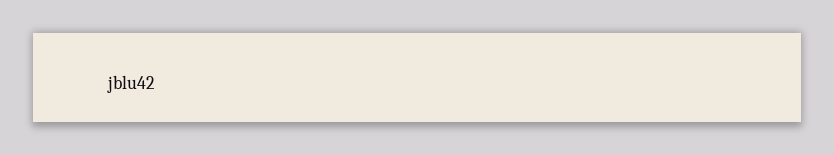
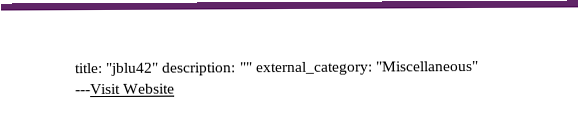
- jblu42
+ title: "jblu42" description: "" external_category: "Miscellaneous" ---Visit Website

